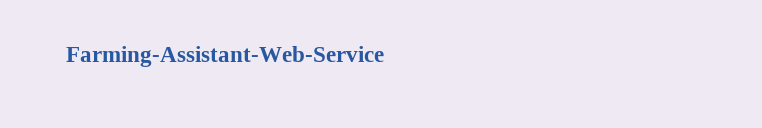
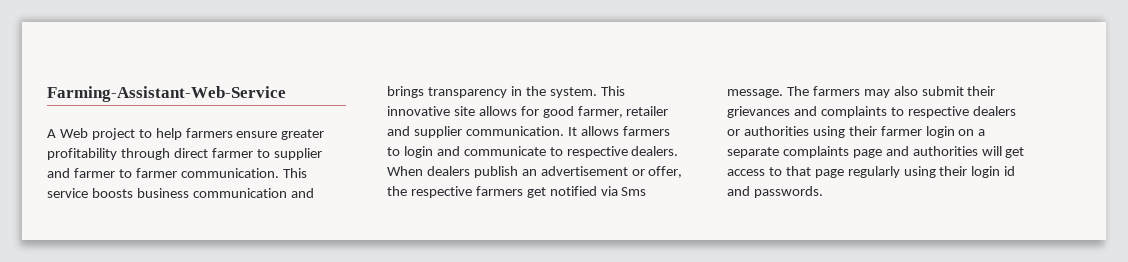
+ A Web project to help farmers ensure greater profitability through direct farmer to supplier and farmer to farmer communication. This service boosts business communication and brings transparency in the system. This innovative site allows for good farmer, retailer and supplier communication. It allows farmers to login and communicate to respective dealers. When dealers publish an advertisement or offer, the respective farmers get notified via Sms message. The farmers may also submit their grievances and complaints to respective dealers or authorities using their farmer login on a separate complaints page and authorities will get access to that page regularly using their login id and passwords.

